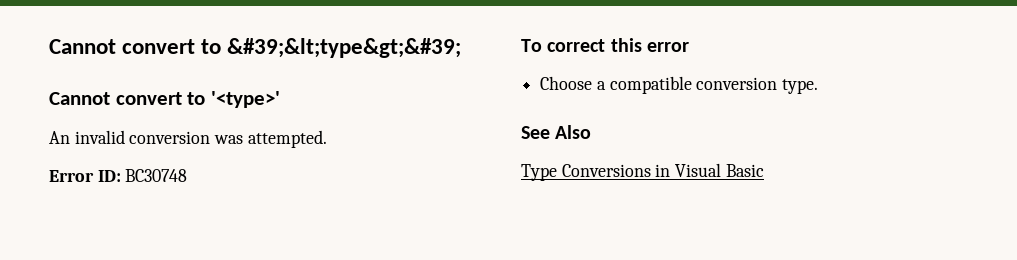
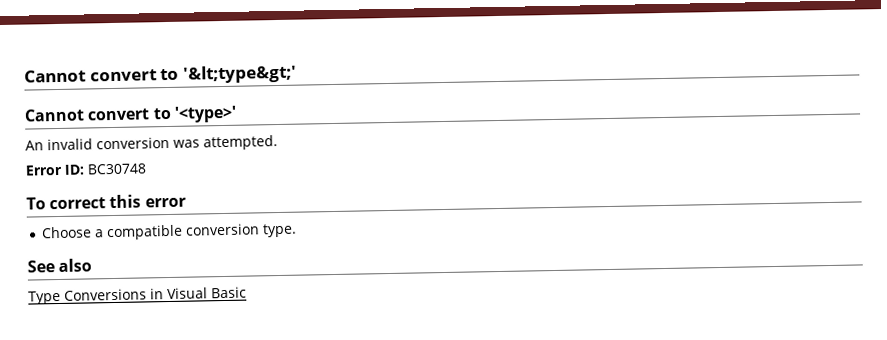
- Cannot convert to &#39;&lt;type&gt;&#39;
+ Cannot convert to '&lt;type&gt;'
- See Also
+ See also

